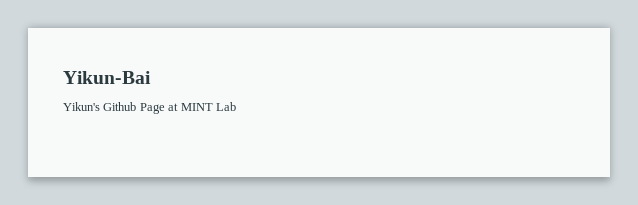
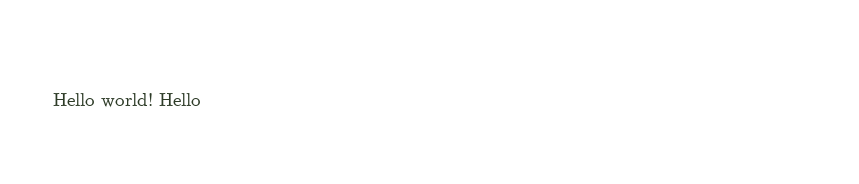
- Yikun-Bai
- Yikun's Github Page at MINT Lab
+ Hello world! Hello

